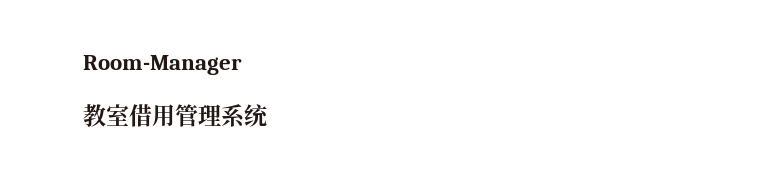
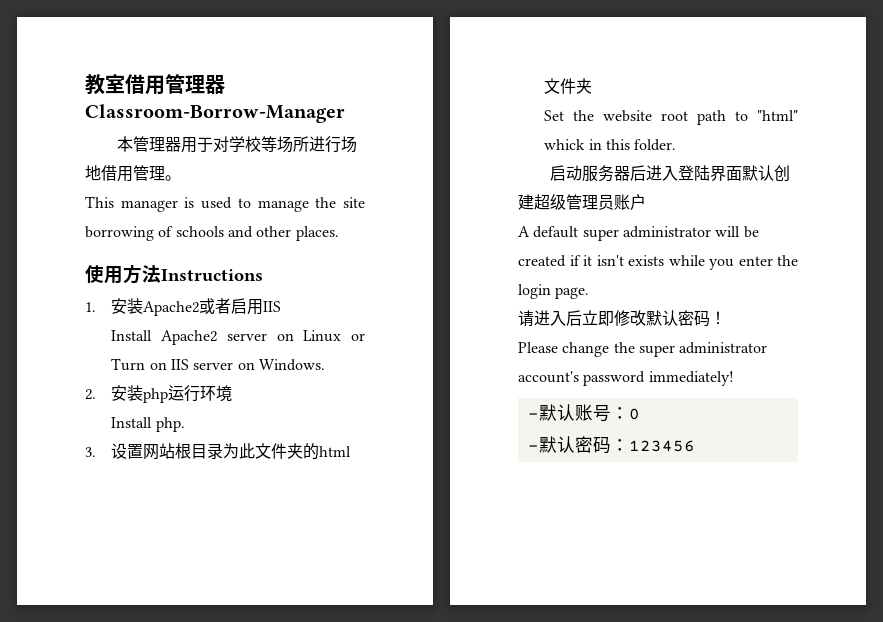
- Room-Manager
- 教室借用管理系统
+ 教室借用管理器Classroom-Borrow-Manager
+ 本管理器用于对学校等场所进行场地借用管理。
+ This manager is used to manage the site borrowing of schools and other places.
+ 使用方法Instructions
+ 1.安装Apache2或者启用IIS
+ Install Apache2 server on Linux or Turn on IIS server on Windows.
+ 2.安装php运行环境
+ Install php.
+ 3.设置网站根目录为此文件夹的html文件夹
+ Set the website root path to "html" whick in this folder.
+ 启动服务器后进入登陆界面默认创建超级管理员账户
+ A default super administrator will be created if it isn't exists while you enter the login page.
+ 请进入后立即修改默认密码！
+ Please change the super administrator account's password immediately!
+ -默认账号：0
+ -默认密码：123456

